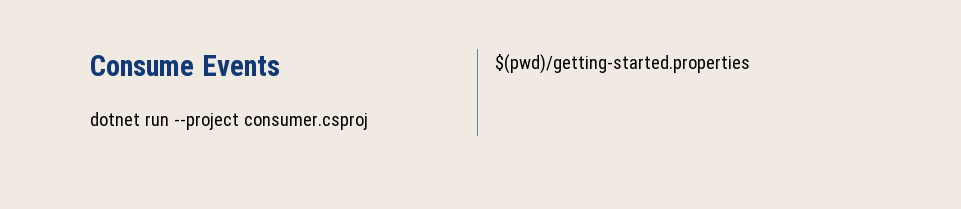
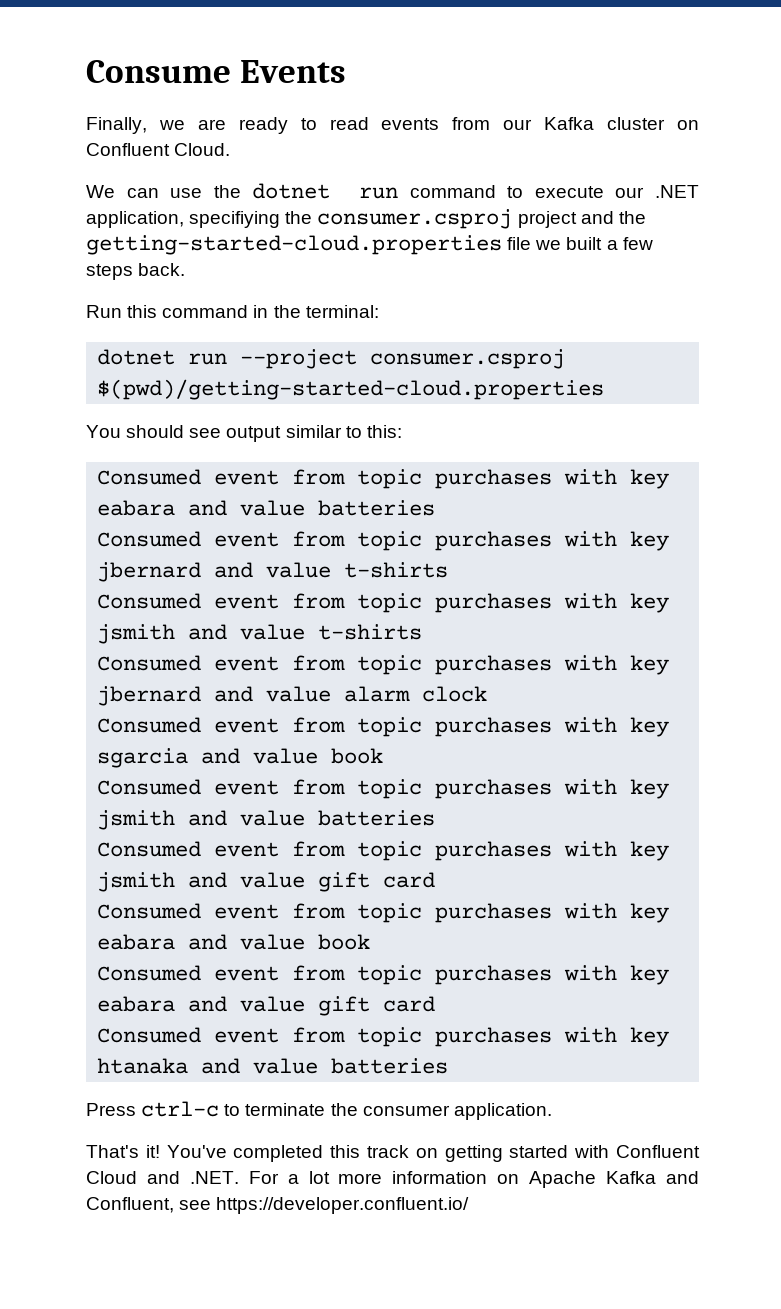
- dotnet run --project consumer.csproj $(pwd)/getting-started.properties
+ Finally, we are ready to read events from our Kafka cluster on Confluent Cloud.
+ We can use the dotnet run command to execute our .NET application, specifiying the consumer.csproj project and the getting-started-cloud.properties file we built a few steps back.
+ Run this command in the terminal:
+ dotnet run --project consumer.csproj $(pwd)/getting-started-cloud.properties
+ You should see output similar to this:
+ Consumed event from topic purchases with key eabara and value batteries
+ Consumed event from topic purchases with key jbernard and value t-shirts
+ Consumed event from topic purchases with key jsmith and value t-shirts
+ Consumed event from topic purchases with key jbernard and value alarm clock
+ Consumed event from topic purchases with key sgarcia and value book
+ Consumed event from topic purchases with key jsmith and value batteries
+ Consumed event from topic purchases with key jsmith and value gift card
+ Consumed event from topic purchases with key eabara and value book
+ Consumed event from topic purchases with key eabara and value gift card
+ Consumed event from topic purchases with key htanaka and value batteries
+ Press ctrl-c to terminate the consumer application.
+ That's it! You've completed this track on getting started with Confluent Cloud and .NET. For a lot more information on Apache Kafka and Confluent, see https://developer.confluent.io/

